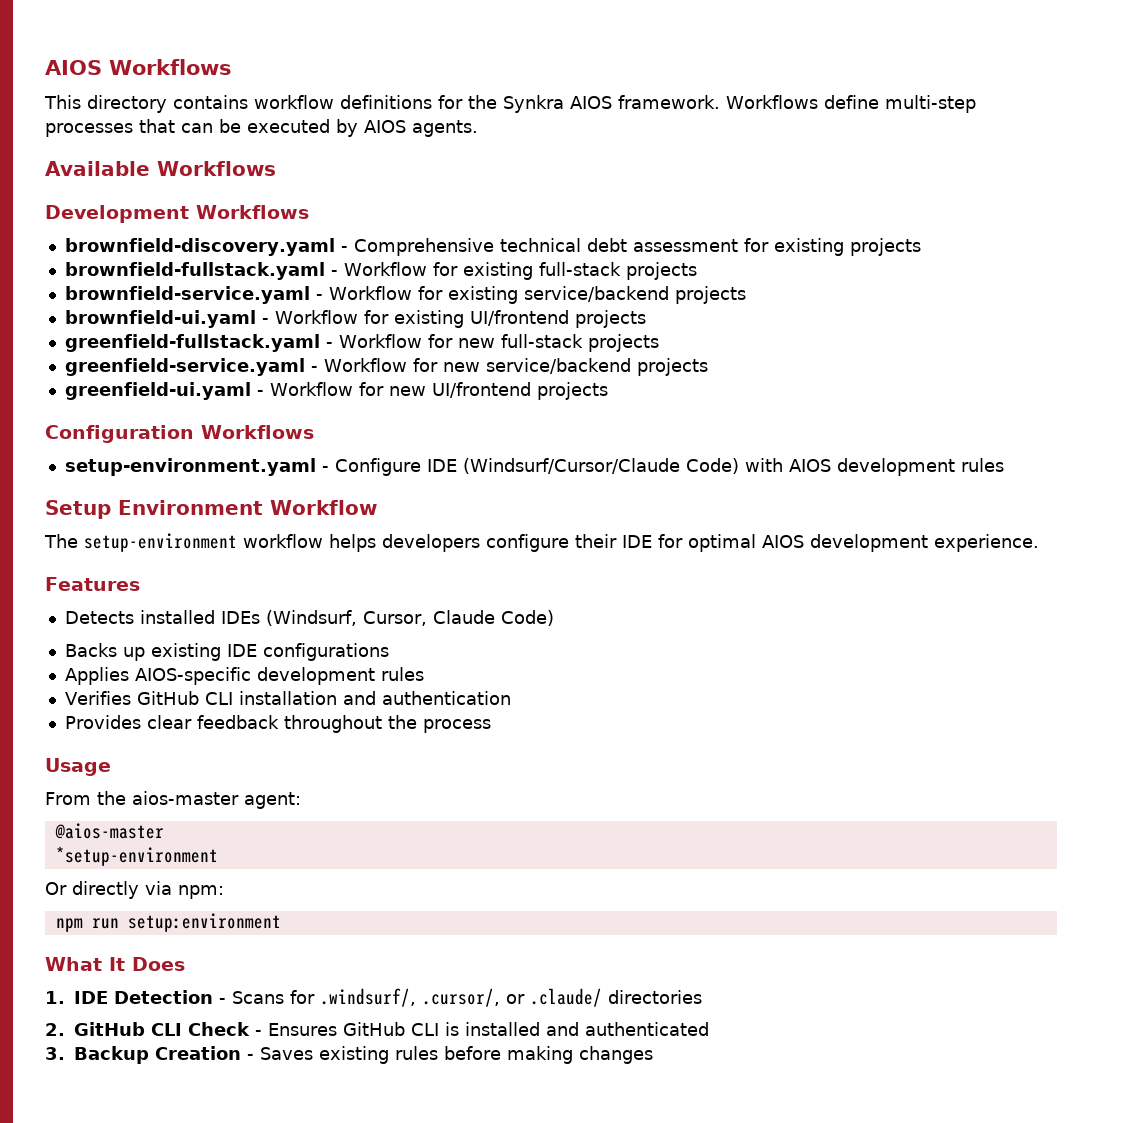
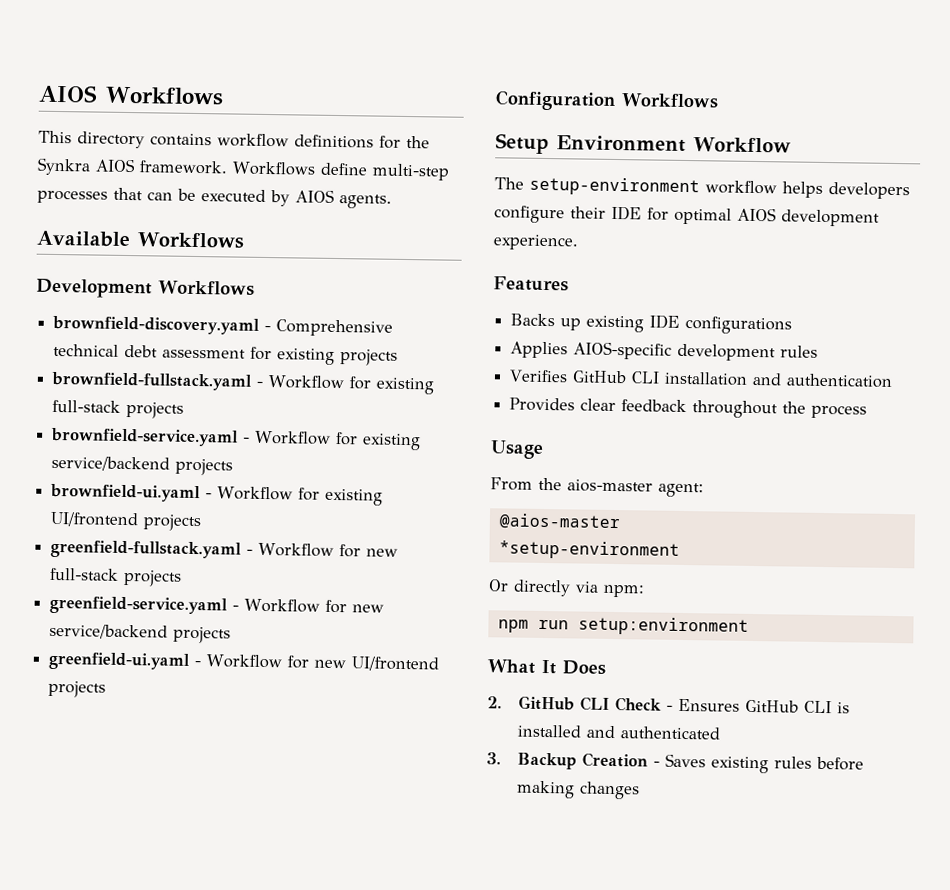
- setup-environment.yaml - Configure IDE (Windsurf/Cursor/Claude Code) with AIOS development rules
- Detects installed IDEs (Windsurf, Cursor, Claude Code)
- 1. IDE Detection - Scans for .windsurf/, .cursor/, or .claude/ directories

